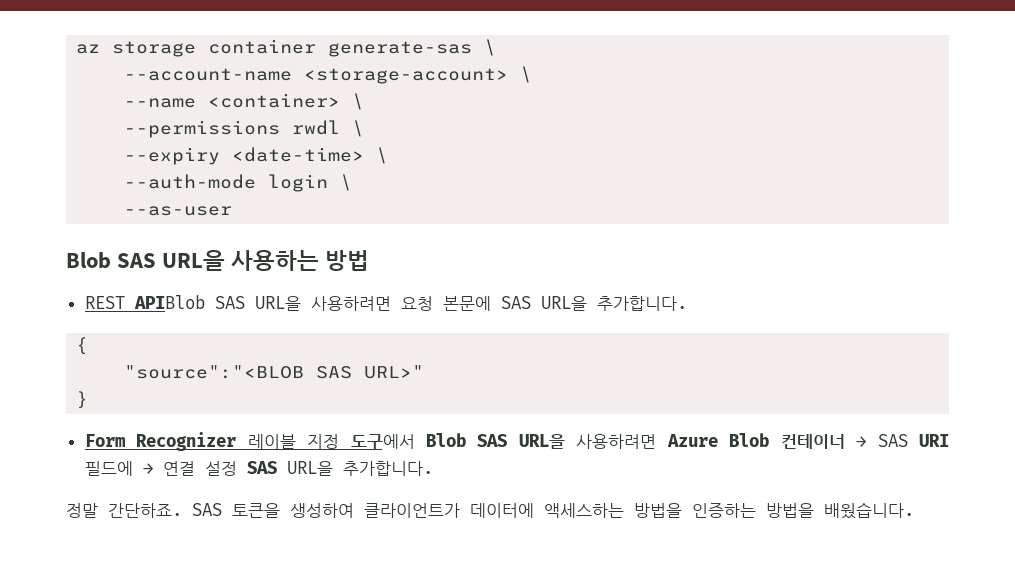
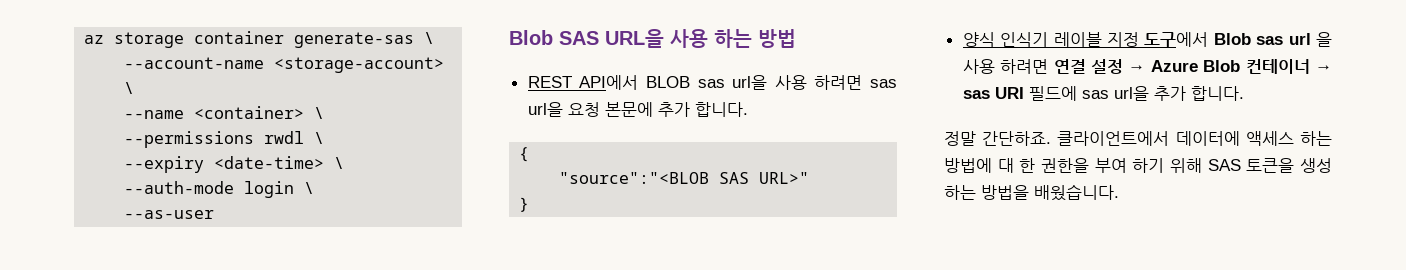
- Blob SAS URL을 사용하는 방법
+ Blob SAS URL을 사용 하는 방법
- REST APIBlob SAS URL을 사용하려면 요청 본문에 SAS URL을 추가합니다.
+ REST API에서 BLOB sas url을 사용 하려면 sas url을 요청 본문에 추가 합니다.
- Form Recognizer 레이블 지정 도구에서 Blob SAS URL을 사용하려면 Azure Blob 컨테이너 → SAS URI 필드에 → 연결 설정 SAS URL을 추가합니다.
- 정말 간단하죠. SAS 토큰을 생성하여 클라이언트가 데이터에 액세스하는 방법을 인증하는 방법을 배웠습니다.
+ 양식 인식기 레이블 지정 도구에서 Blob sas url 을 사용 하려면 연결 설정 → Azure Blob 컨테이너 → sas URI 필드에 sas url을 추가 합니다.
+ 정말 간단하죠. 클라이언트에서 데이터에 액세스 하는 방법에 대 한 권한을 부여 하기 위해 SAS 토큰을 생성 하는 방법을 배웠습니다.

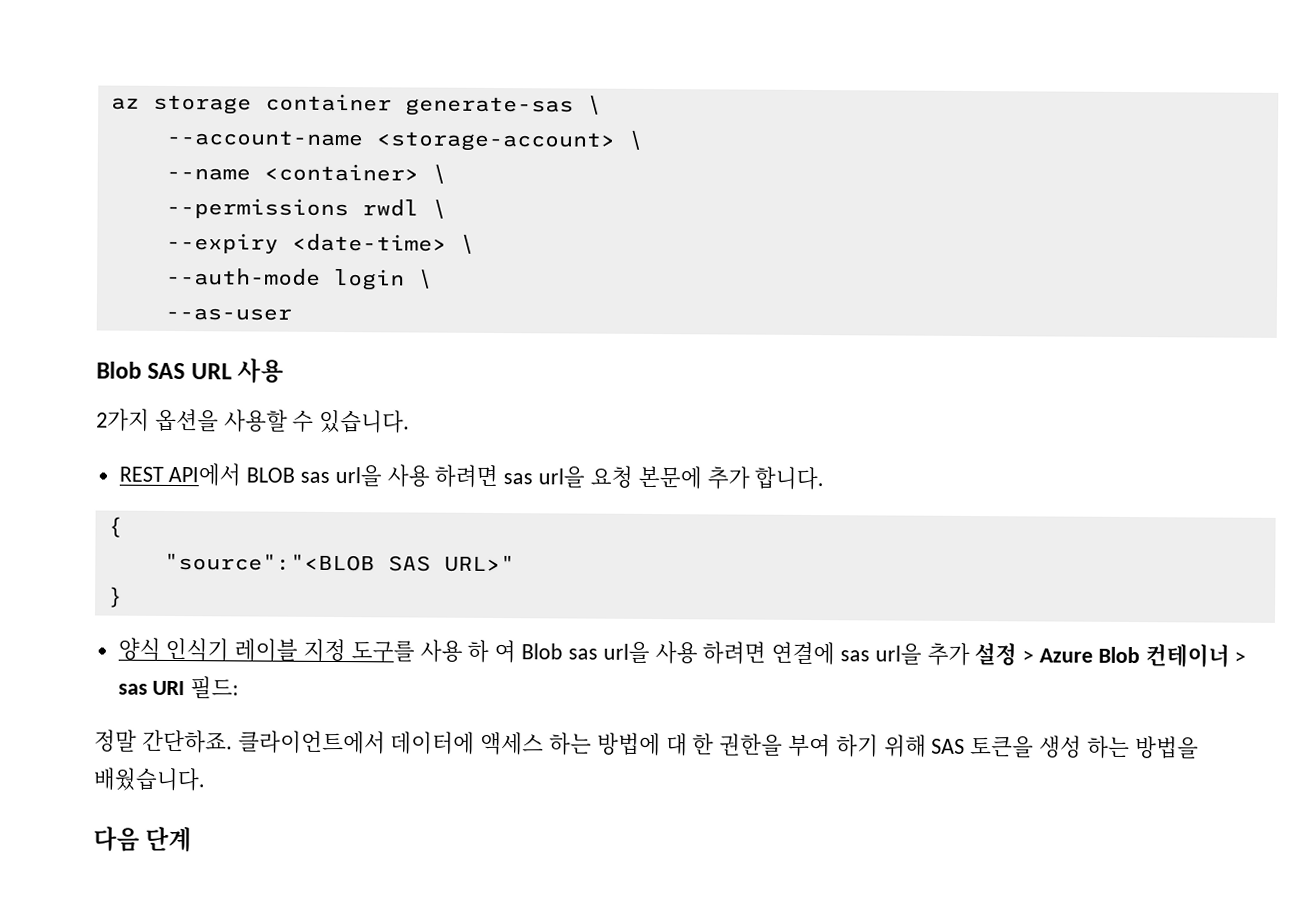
- Blob SAS URL을 사용 하는 방법
+ Blob SAS URL 사용
+ 2가지 옵션을 사용할 수 있습니다.
- 양식 인식기 레이블 지정 도구에서 Blob sas url 을 사용 하려면 연결 설정 → Azure Blob 컨테이너 → sas URI 필드에 sas url을 추가 합니다.
+ 양식 인식기 레이블 지정 도구를 사용 하 여 Blob sas url을 사용 하려면 연결에 sas url을 추가 설정 > Azure Blob 컨테이너 > sas URI 필드:
+ 다음 단계

